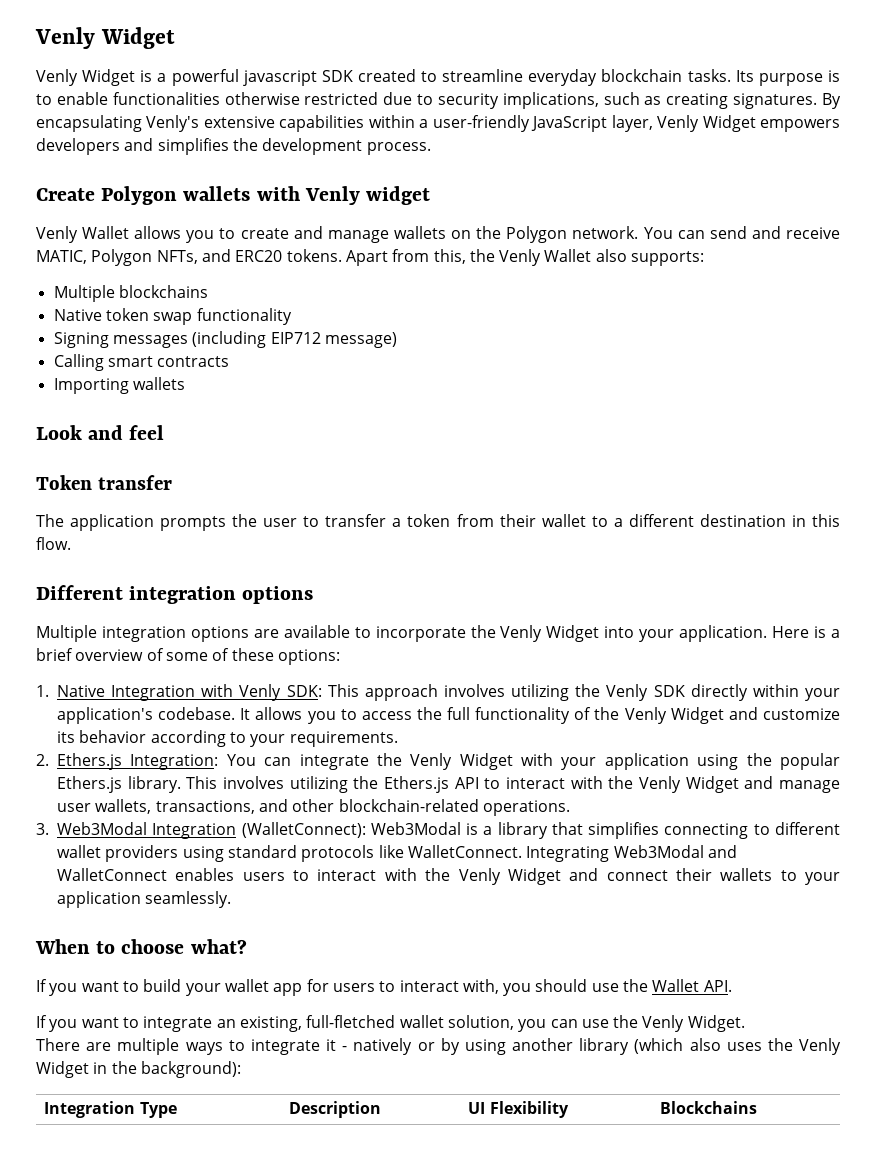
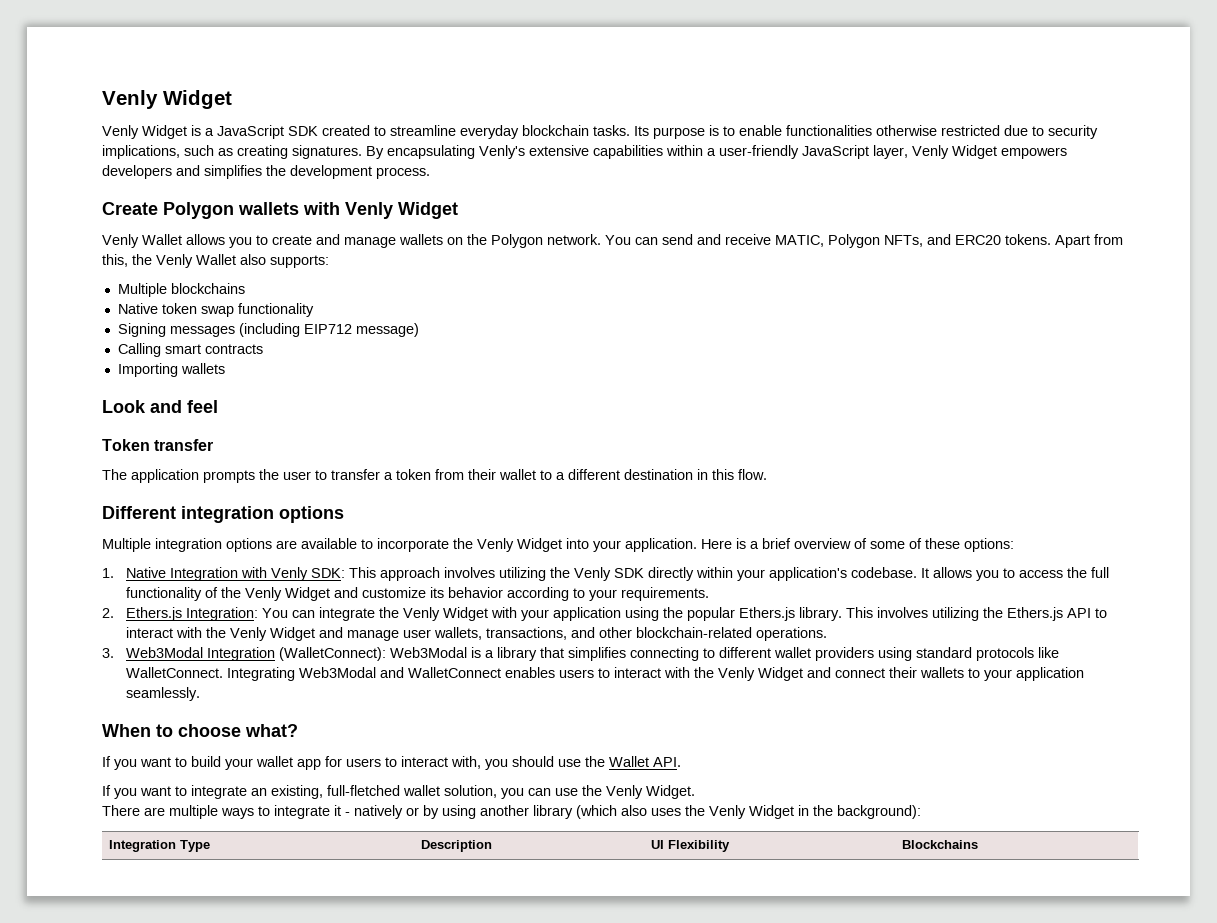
- Venly Widget is a powerful javascript SDK created to streamline everyday blockchain tasks.
+ Venly Widget is a JavaScript SDK created to streamline everyday blockchain tasks.
- Create Polygon wallets with Venly widget
+ Create Polygon wallets with Venly Widget

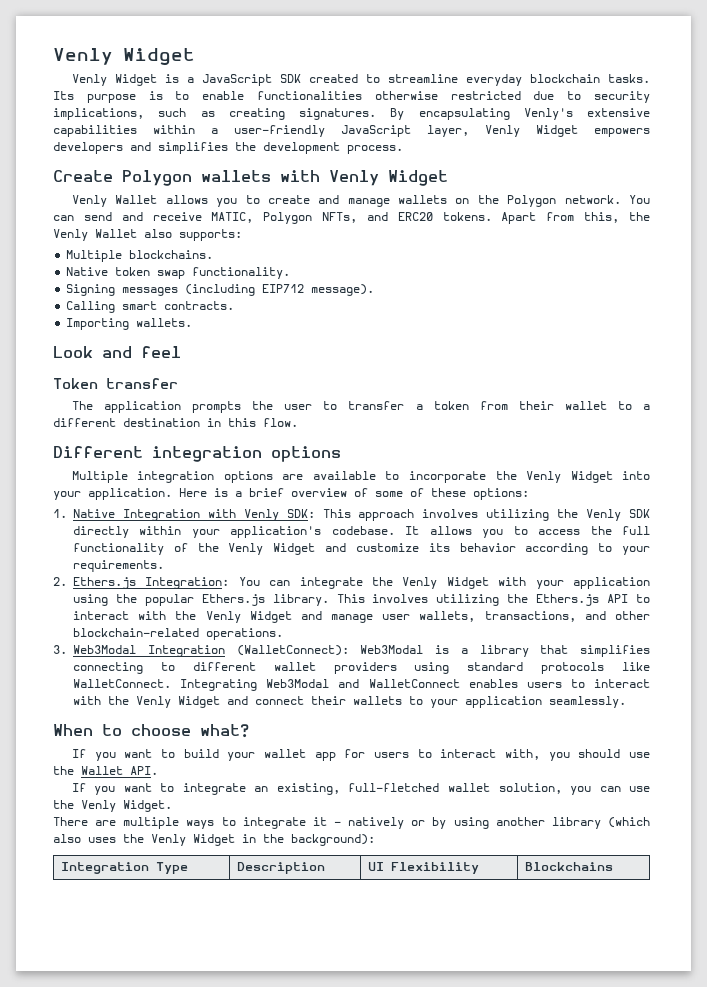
- Multiple blockchains
+ Multiple blockchains.
- Native token swap functionality
+ Native token swap functionality.
- Signing messages (including EIP712 message)
+ Signing messages (including EIP712 message).
- Calling smart contracts
+ Calling smart contracts.
- Importing wallets
+ Importing wallets.

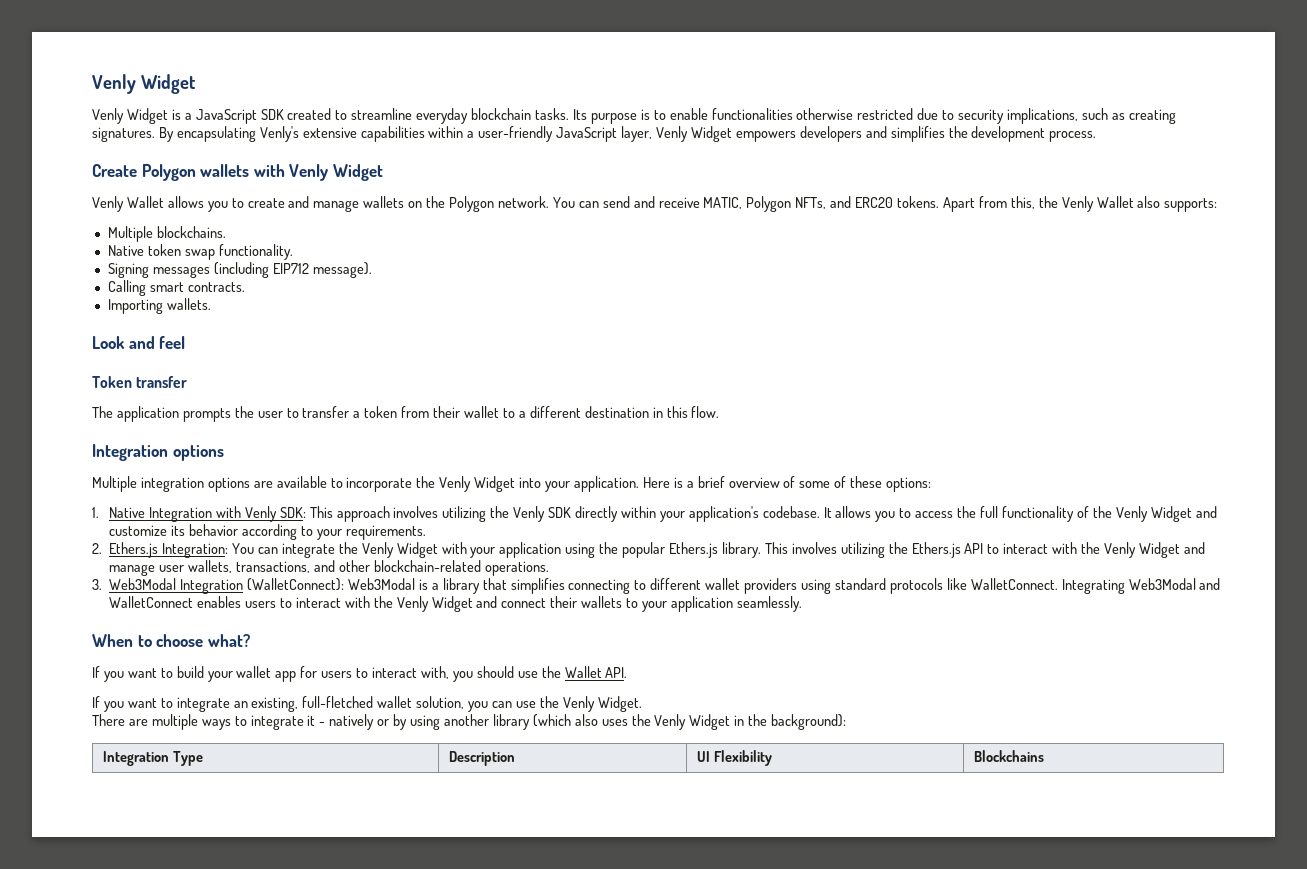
- Different integration options
+ Integration options

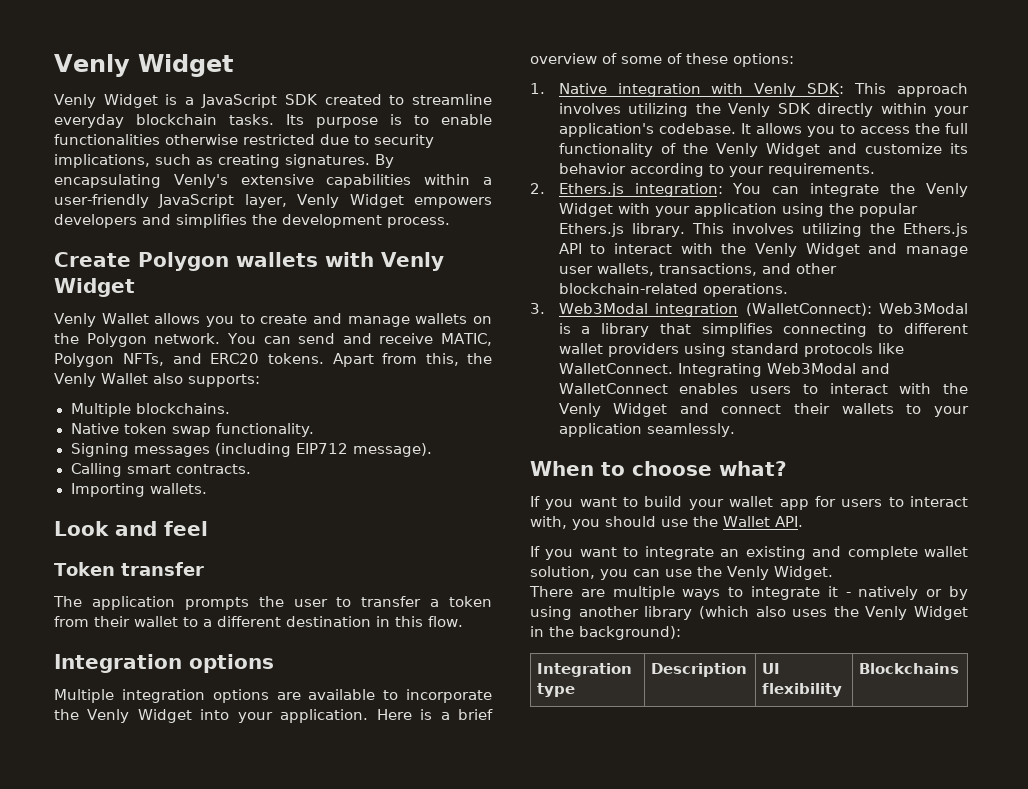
- 1. Native Integration with Venly SDK: This approach involves utilizing the Venly SDK directly within your application's codebase.
+ 1. Native integration with Venly SDK: This approach involves utilizing the Venly SDK directly within your application's codebase.
- 2. Ethers.js Integration: You can integrate the Venly Widget with your application using the popular Ethers.js library.
+ 2. Ethers.js integration: You can integrate the Venly Widget with your application using the popular Ethers.js library.
- 3. Web3Modal Integration (WalletConnect): Web3Modal is a library that simplifies connecting to different wallet providers using standard protocols like WalletConnect.
+ 3. Web3Modal integration (WalletConnect): Web3Modal is a library that simplifies connecting to different wallet providers using standard protocols like WalletConnect.
- If you want to integrate an existing, full-fletched wallet solution, you can use the Venly Widget.
+ If you want to integrate an existing and complete wallet solution, you can use the Venly Widget.
- Integration Type | Description | UI Flexibility | Blockchains
+ Integration type | Description | UI flexibility | Blockchains

